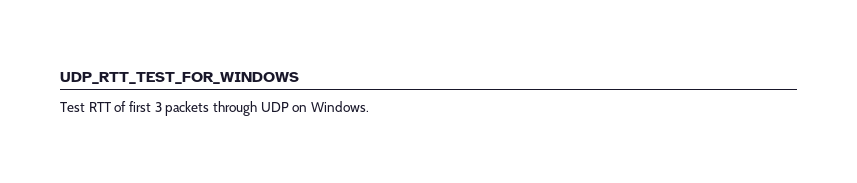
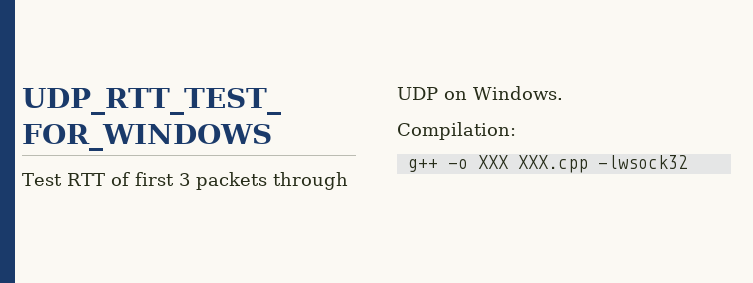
+ Compilation:
+ g++ -o XXX XXX.cpp -lwsock32

